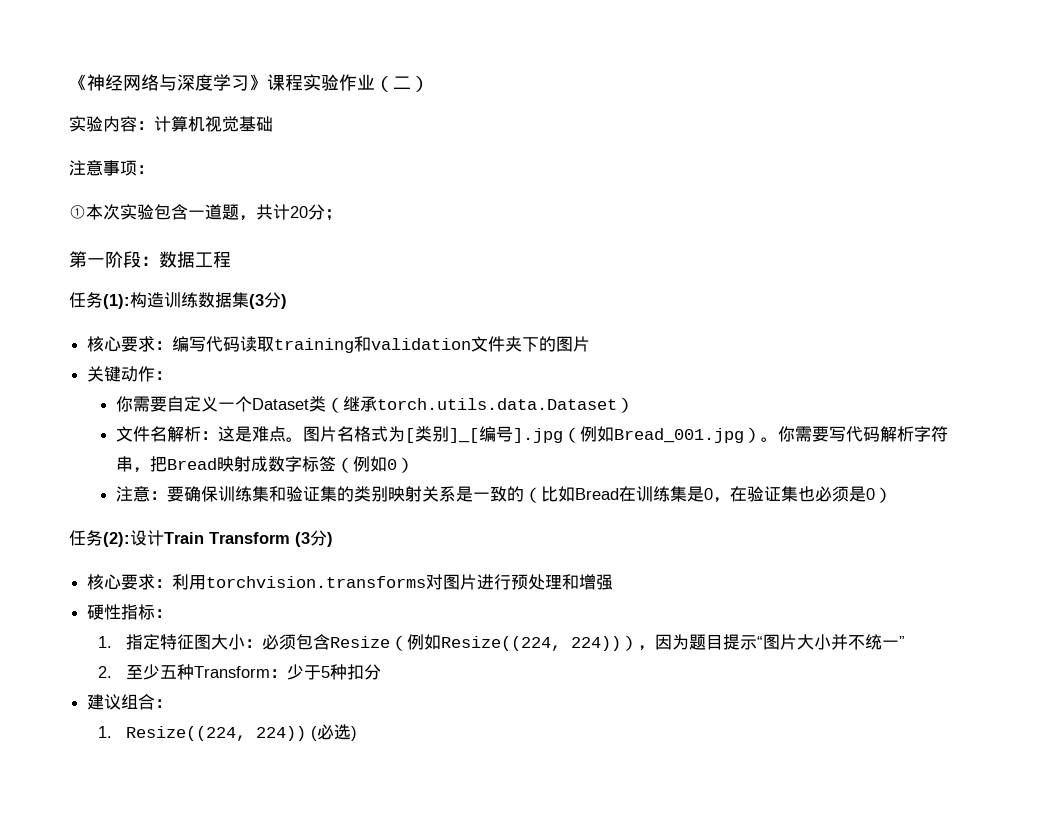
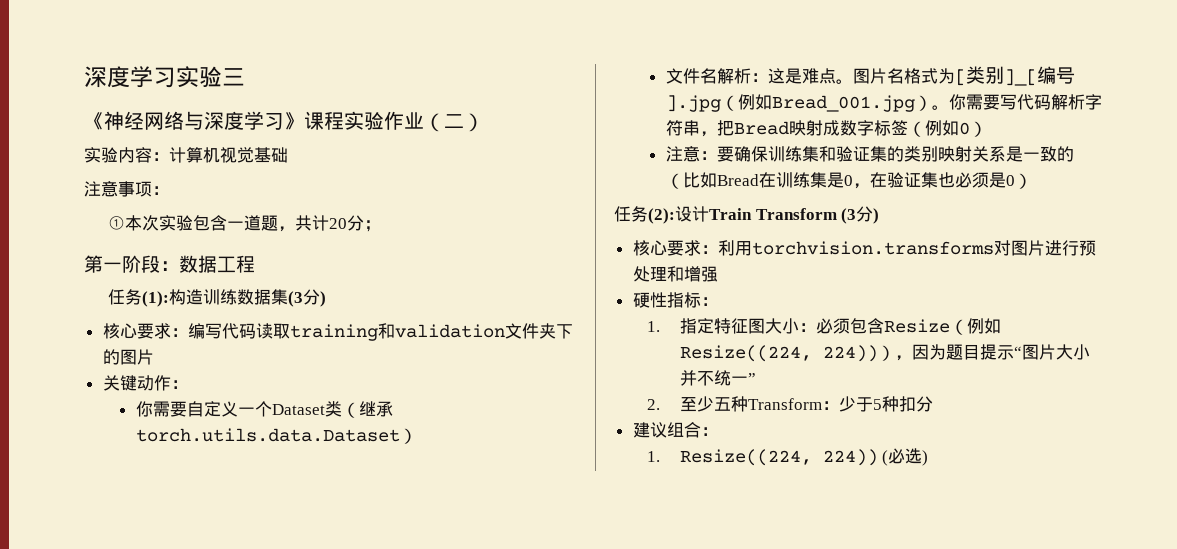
+ 深度学习实验三

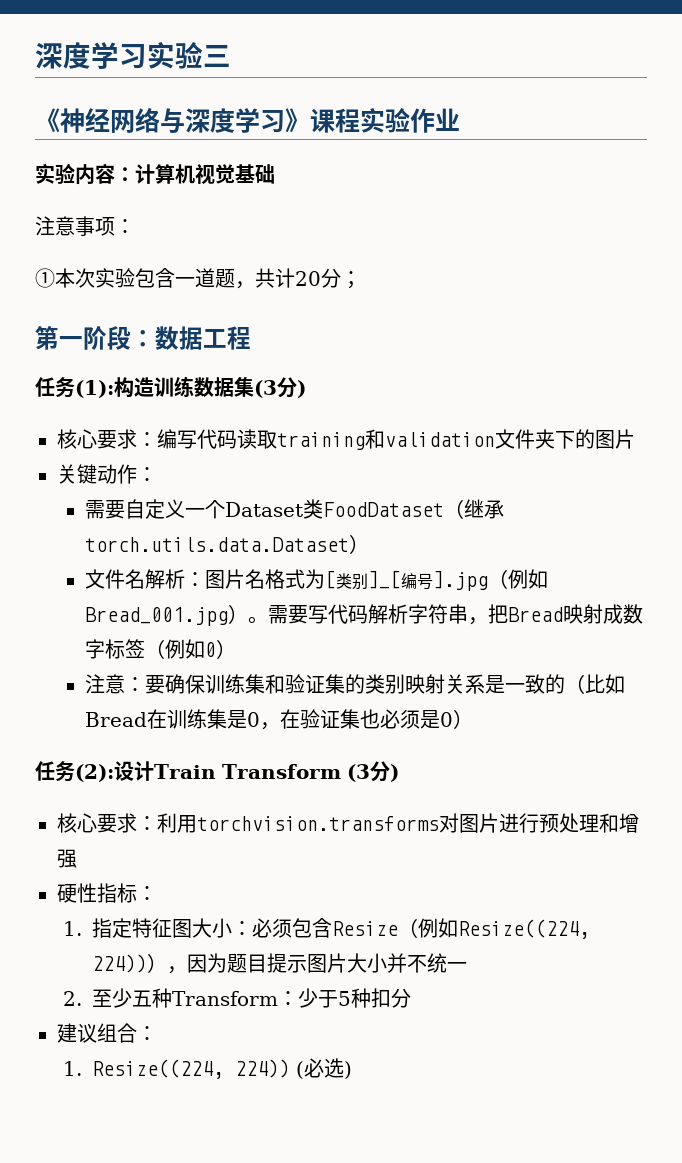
- 《神经网络与深度学习》课程实验作业（二）
+ 《神经网络与深度学习》课程实验作业
- 你需要自定义一个Dataset类（继承torch.utils.data.Dataset）
+ 需要自定义一个Dataset类FoodDataset（继承torch.utils.data.Dataset）
- 文件名解析：这是难点。图片名格式为[类别]_[编号].jpg（例如Bread_001.jpg）。
+ 文件名解析：图片名格式为[类别]_[编号].jpg（例如Bread_001.jpg）。
- 你需要写代码解析字符串，把Bread映射成数字标签（例如0）
+ 需要写代码解析字符串，把Bread映射成数字标签（例如0）
- 1.指定特征图大小：必须包含Resize（例如Resize((224, 224))），因为题目提示“图片大小并不统一”
+ 1.指定特征图大小：必须包含Resize（例如Resize((224, 224))），因为题目提示图片大小并不统一

